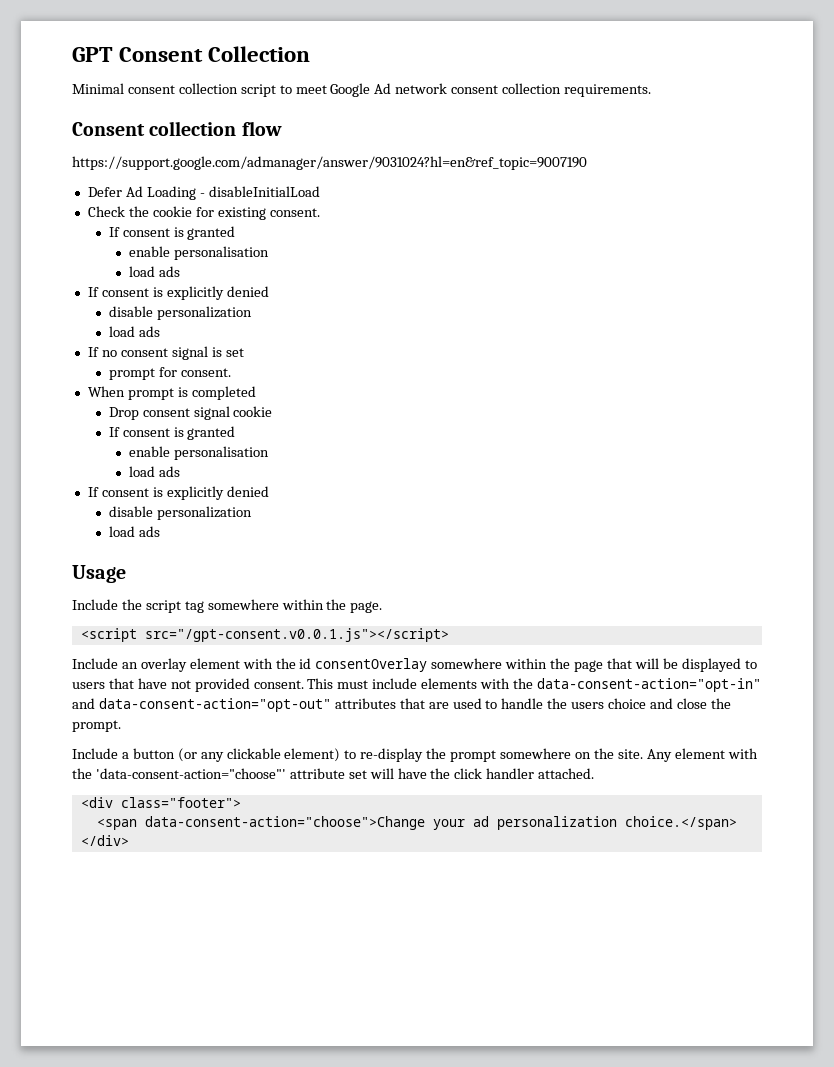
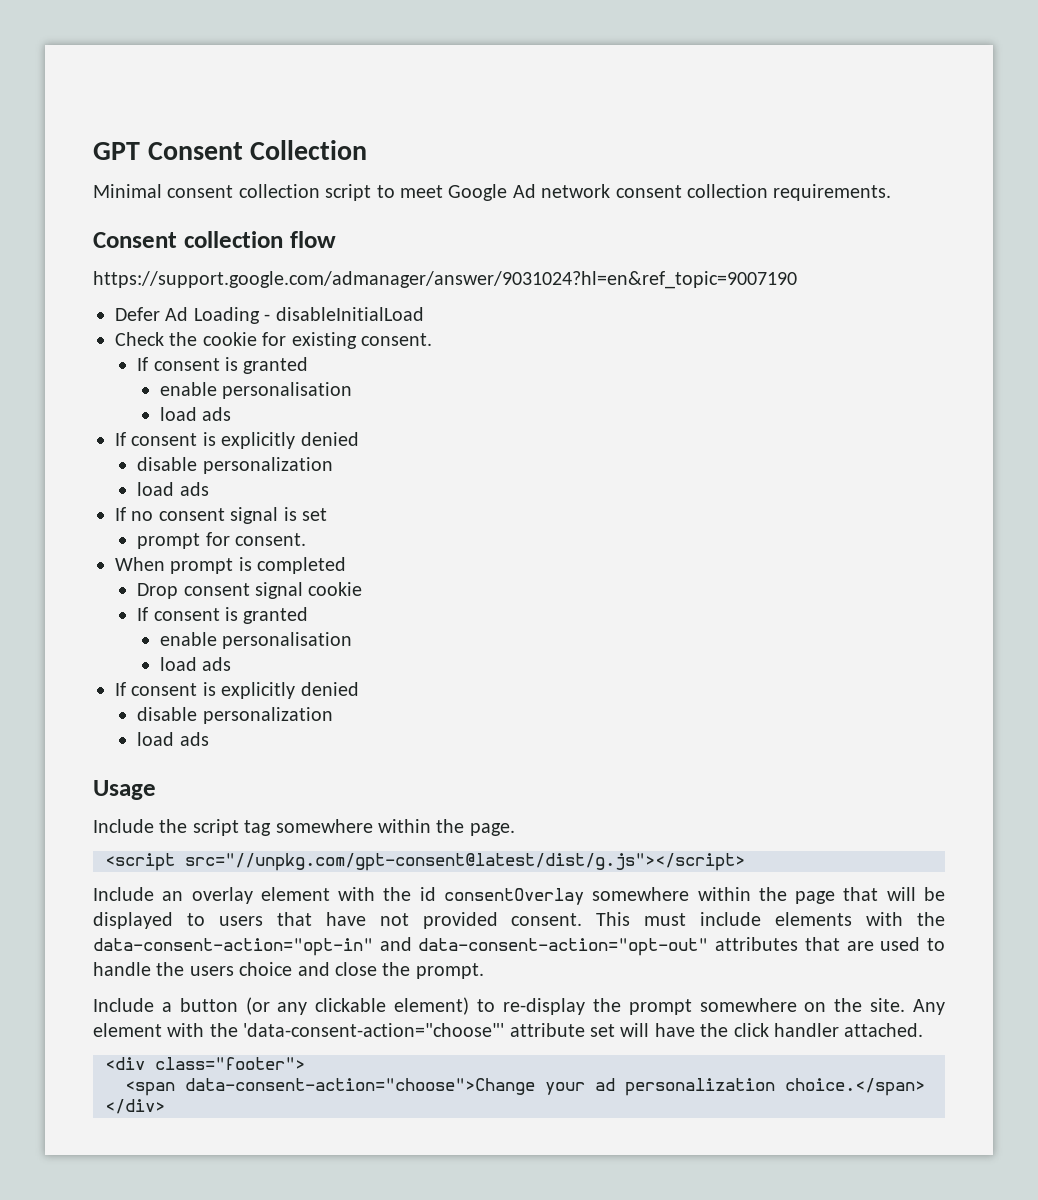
- <script src="/gpt-consent.v0.0.1.js"></script>
+ <script src="//unpkg.com/gpt-consent@latest/dist/g.js"></script>

